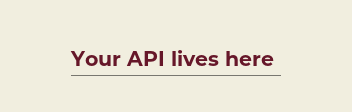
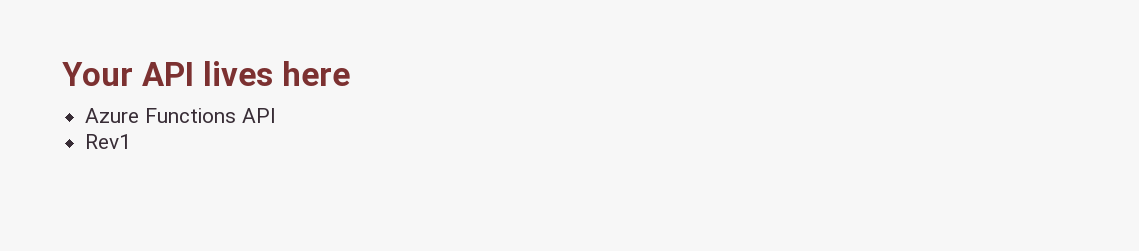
+ Azure Functions API
+ Rev1

